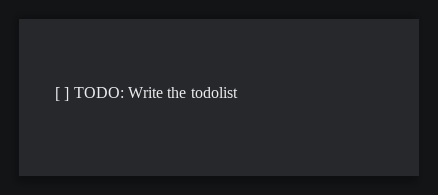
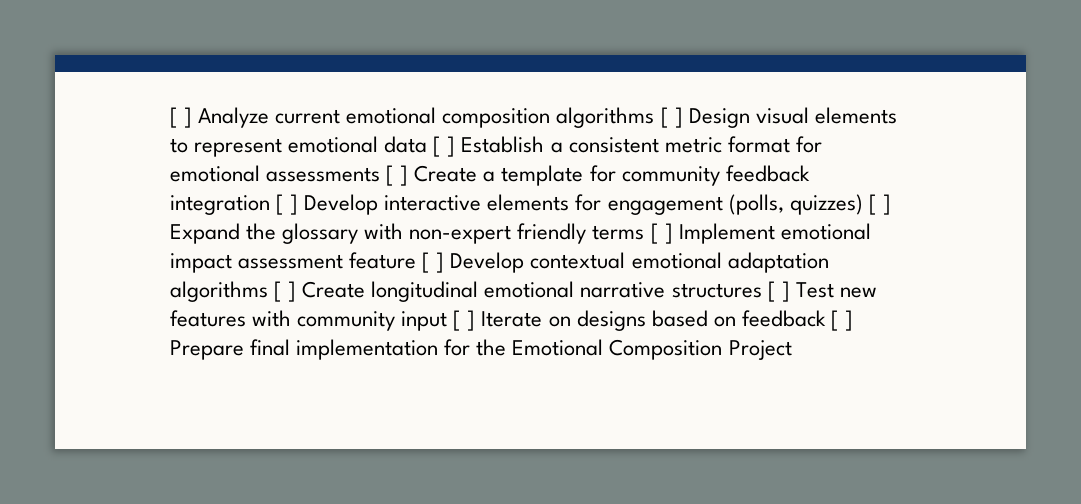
- [ ] TODO: Write the todolist
+ [ ] Analyze current emotional composition algorithms [ ] Design visual elements to represent emotional data [ ] Establish a consistent metric format for emotional assessments [ ] Create a template for community feedback integration [ ] Develop interactive elements for engagement (polls, quizzes) [ ] Expand the glossary with non-expert friendly terms [ ] Implement emotional impact assessment feature [ ] Develop contextual emotional adaptation algorithms [ ] Create longitudinal emotional narrative structures [ ] Test new features with community input [ ] Iterate on designs based on feedback [ ] Prepare final implementation for the Emotional Composition Project

